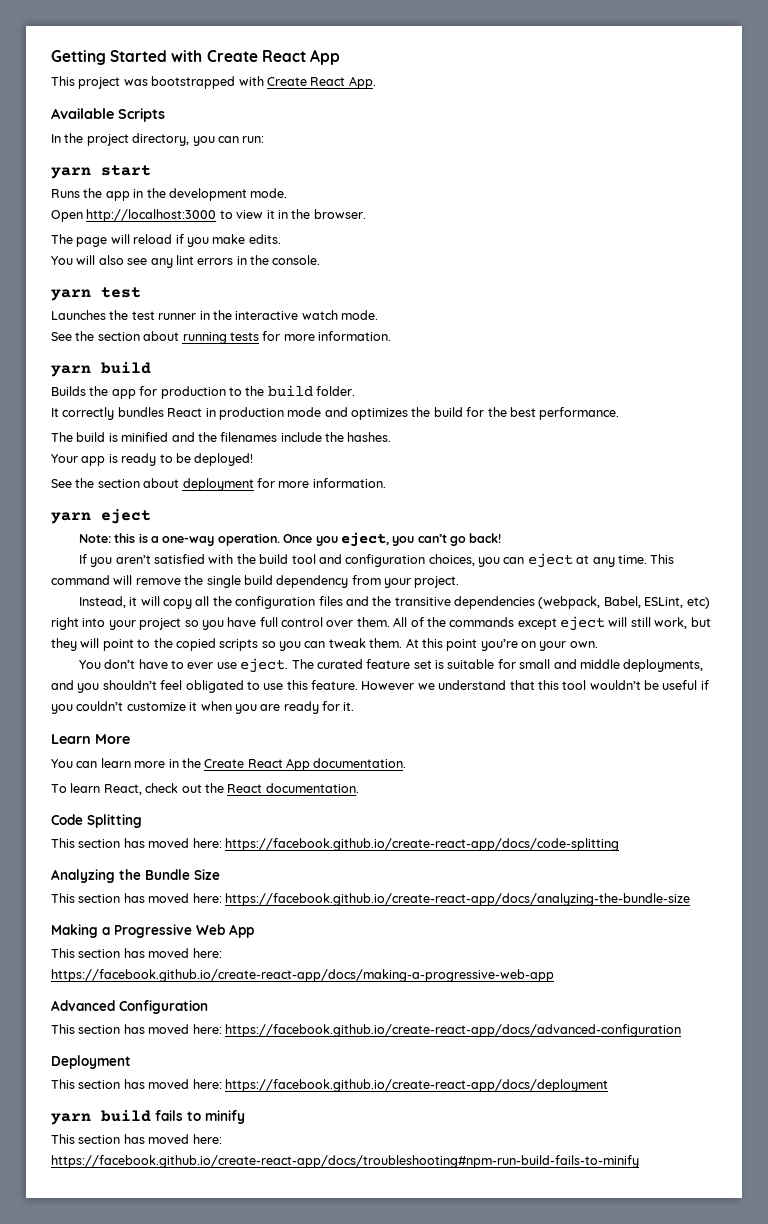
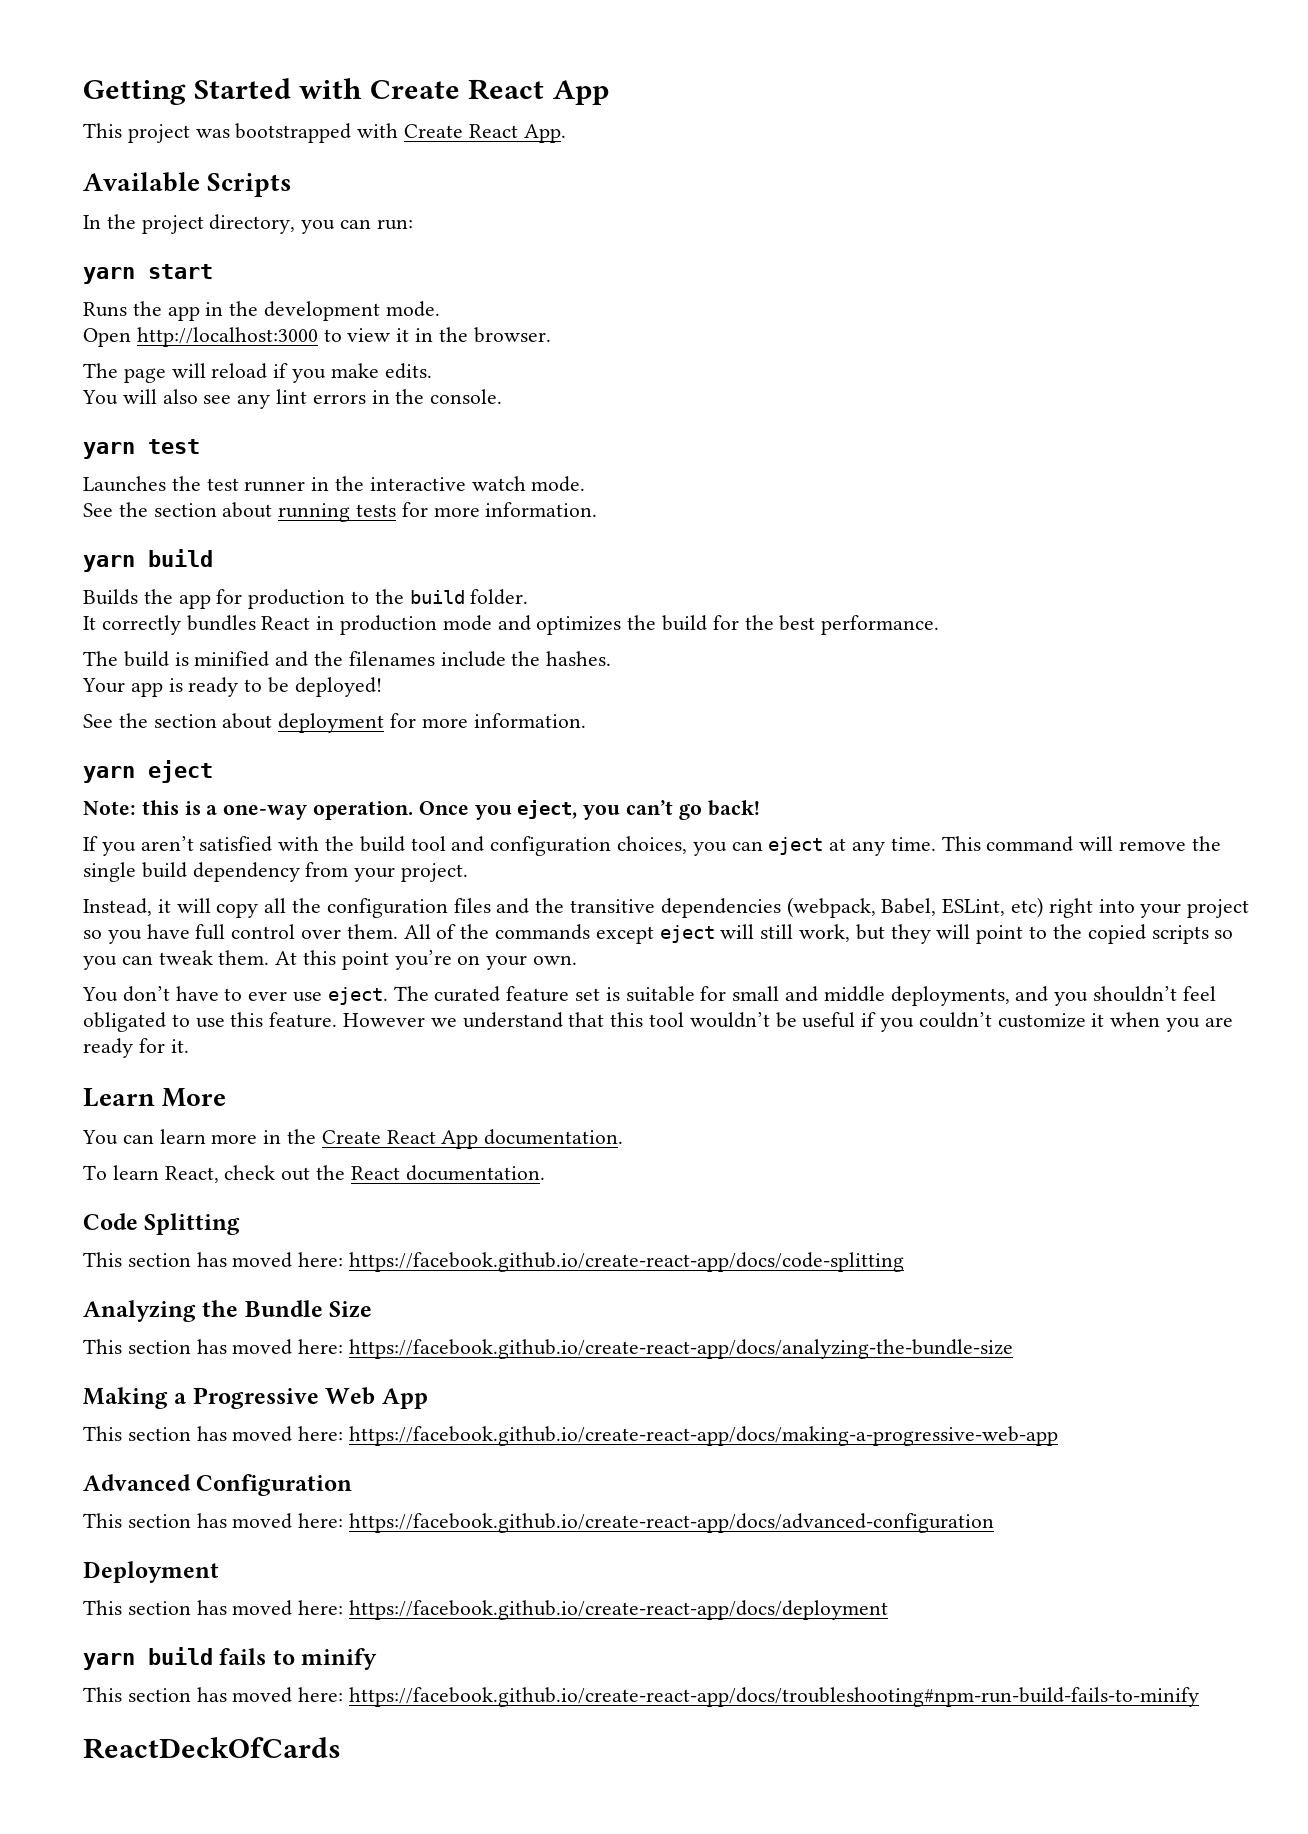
+ ReactDeckOfCards

